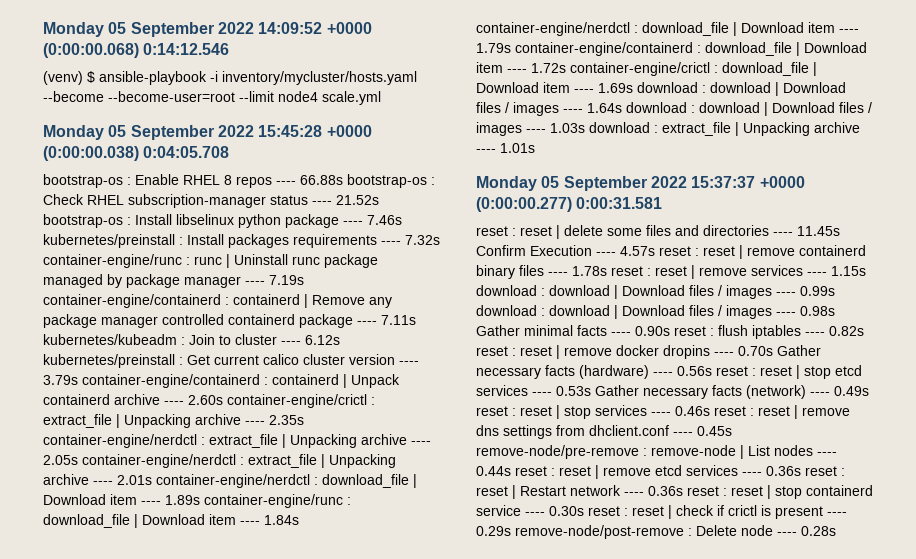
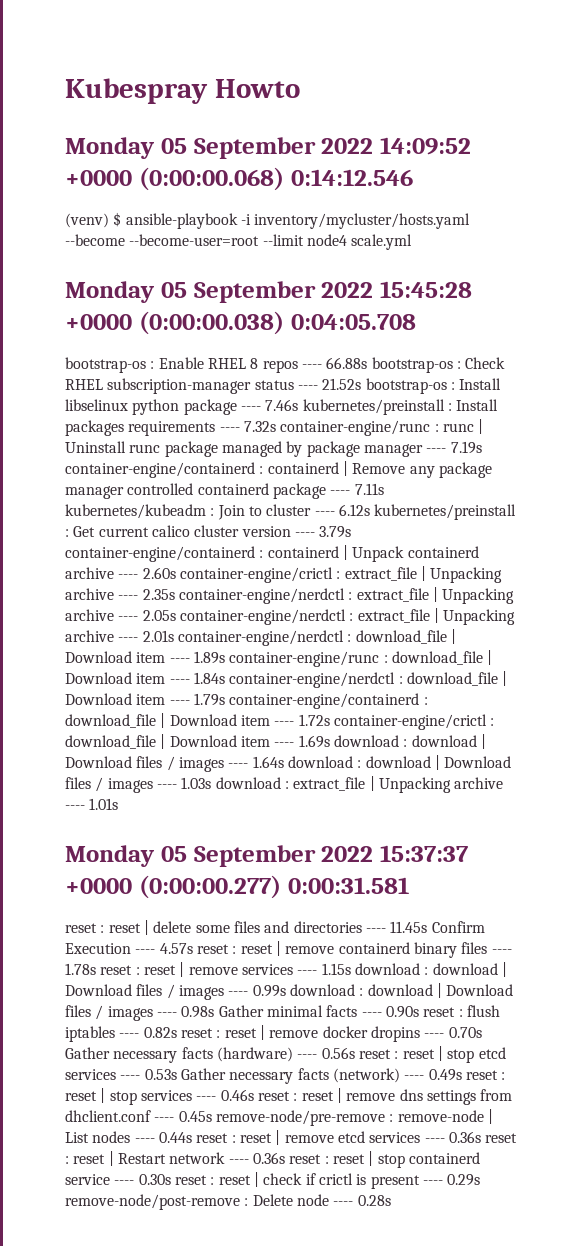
+ Kubespray Howto

